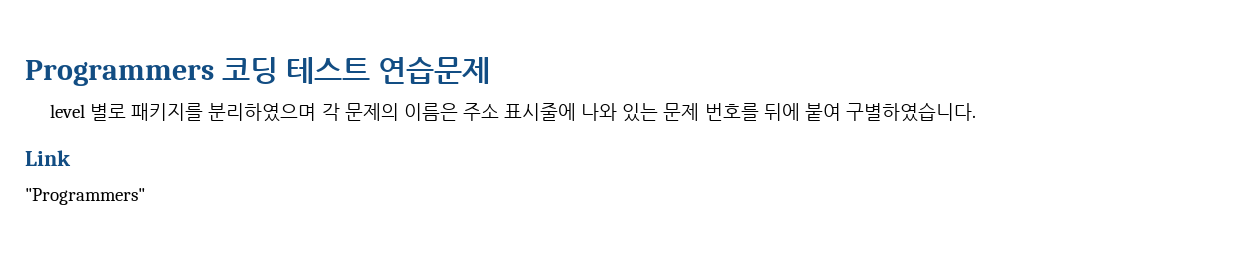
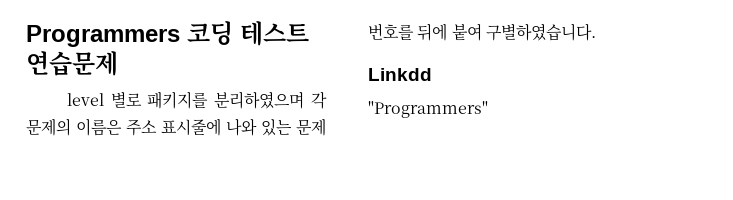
- Link
+ Linkdd

